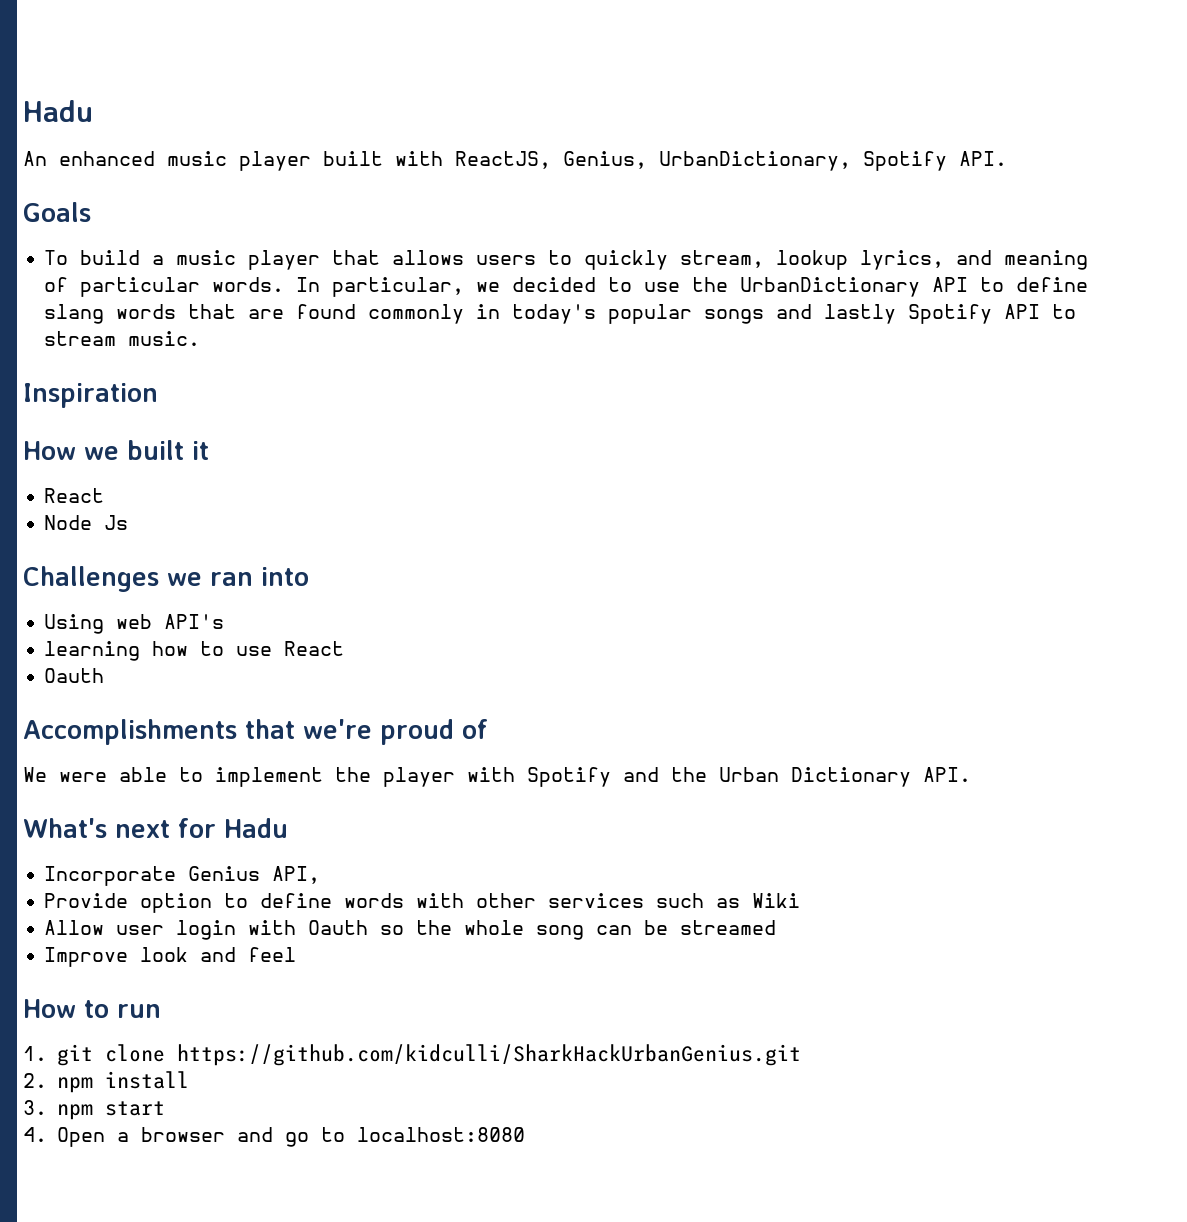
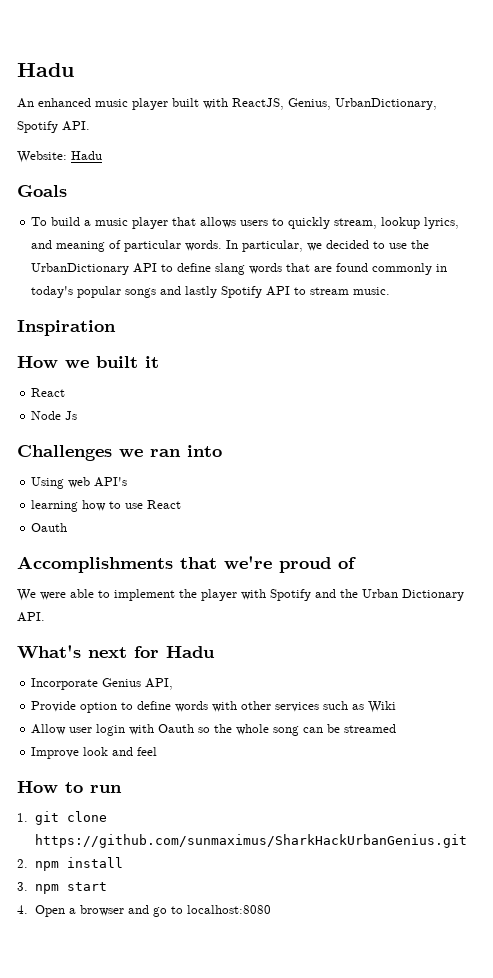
+ Website: Hadu
- 1. git clone https://github.com/kidculli/SharkHackUrbanGenius.git
+ 1. git clone https://github.com/sunmaximus/SharkHackUrbanGenius.git

